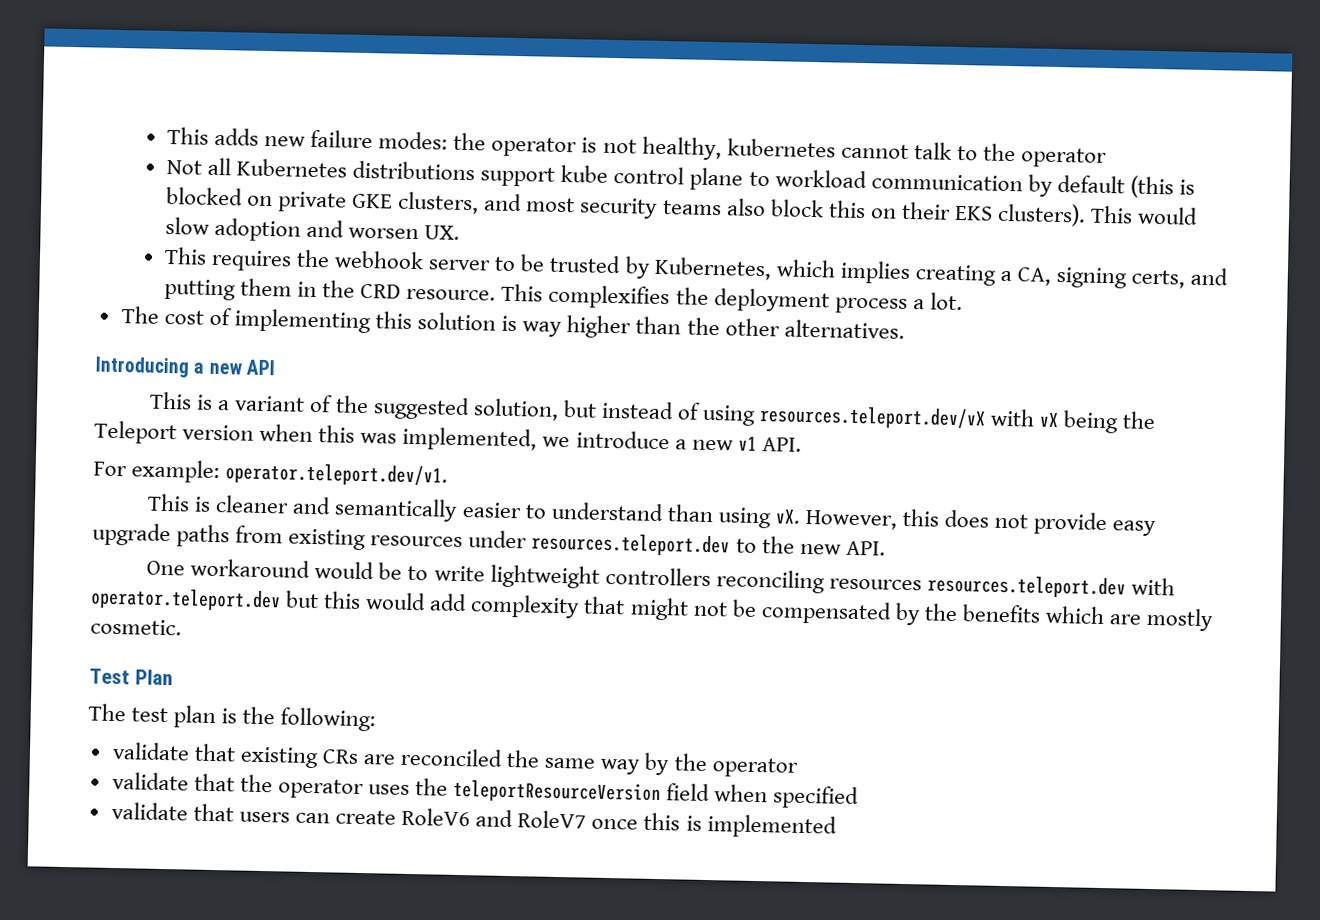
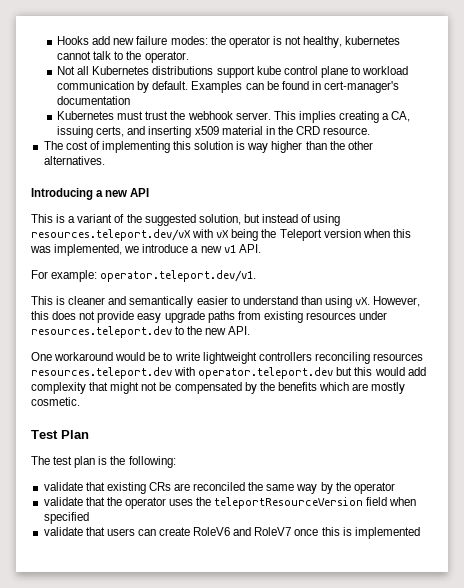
- This adds new failure modes: the operator is not healthy, kubernetes cannot talk to the operator
+ Hooks add new failure modes: the operator is not healthy, kubernetes cannot talk to the operator.
- Not all Kubernetes distributions support kube control plane to workload communication by default (this is blocked on private GKE clusters, and most security teams also block this on their EKS clusters). This would slow adoption and worsen UX.
- This requires the webhook server to be trusted by Kubernetes, which implies creating a CA, signing certs, and putting them in the CRD resource. This complexifies the deployment process a lot.
+ Not all Kubernetes distributions support kube control plane to workload communication by default. Examples can be found in cert-manager's documentation
+ Kubernetes must trust the webhook server. This implies creating a CA, issuing certs, and inserting x509 material in the CRD resource.

